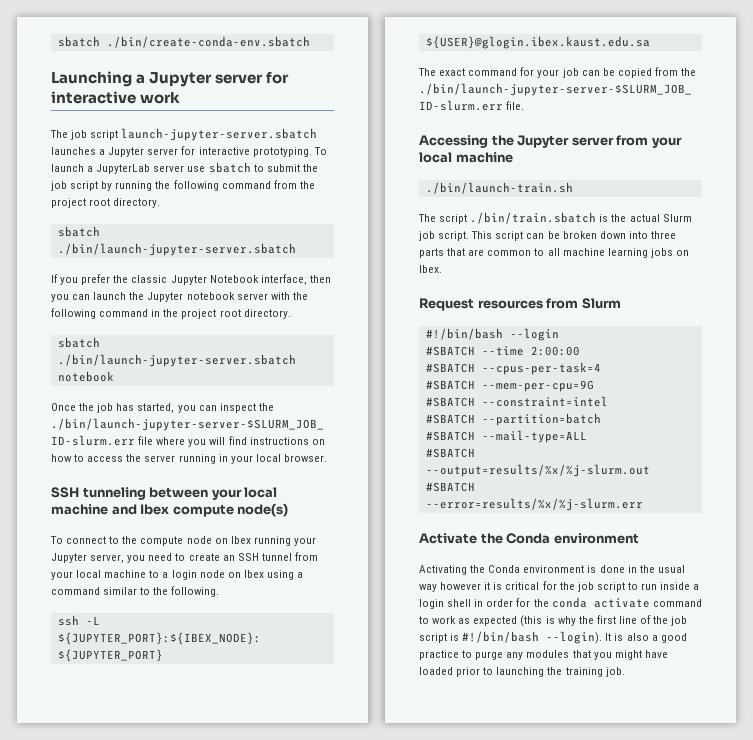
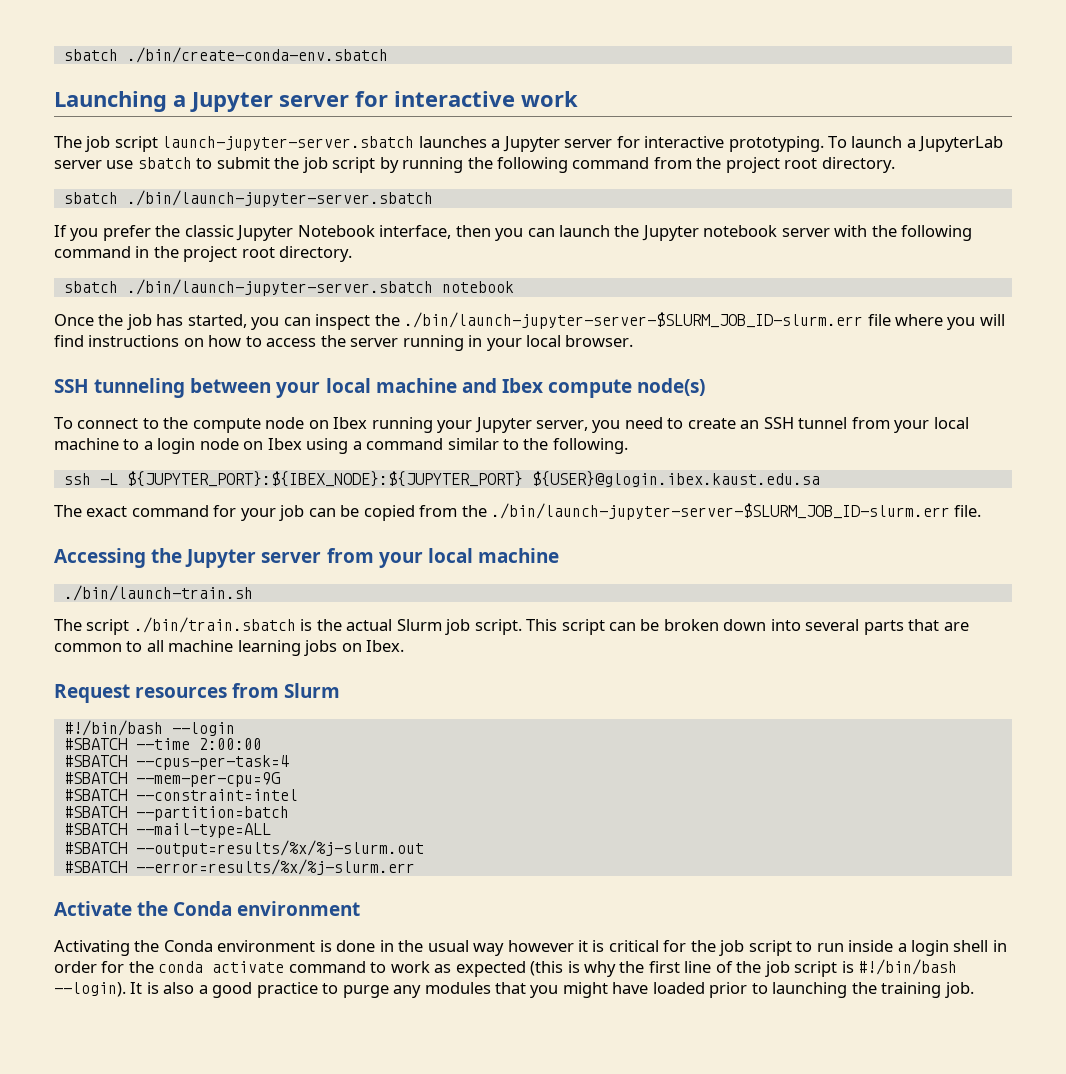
- This script can be broken down into three parts that are common to all machine learning jobs on Ibex.
+ This script can be broken down into several parts that are common to all machine learning jobs on Ibex.

